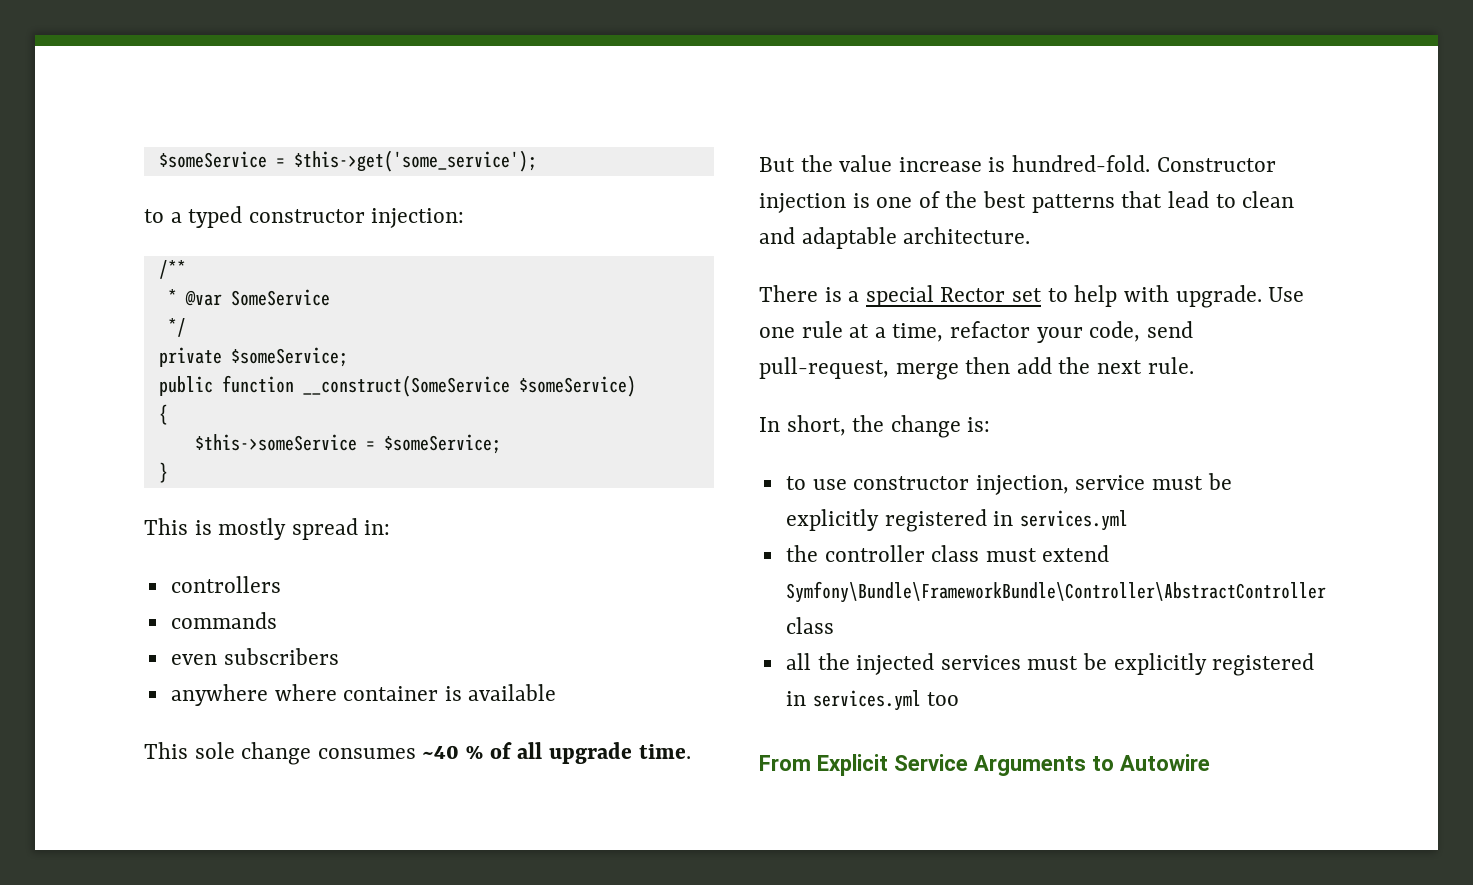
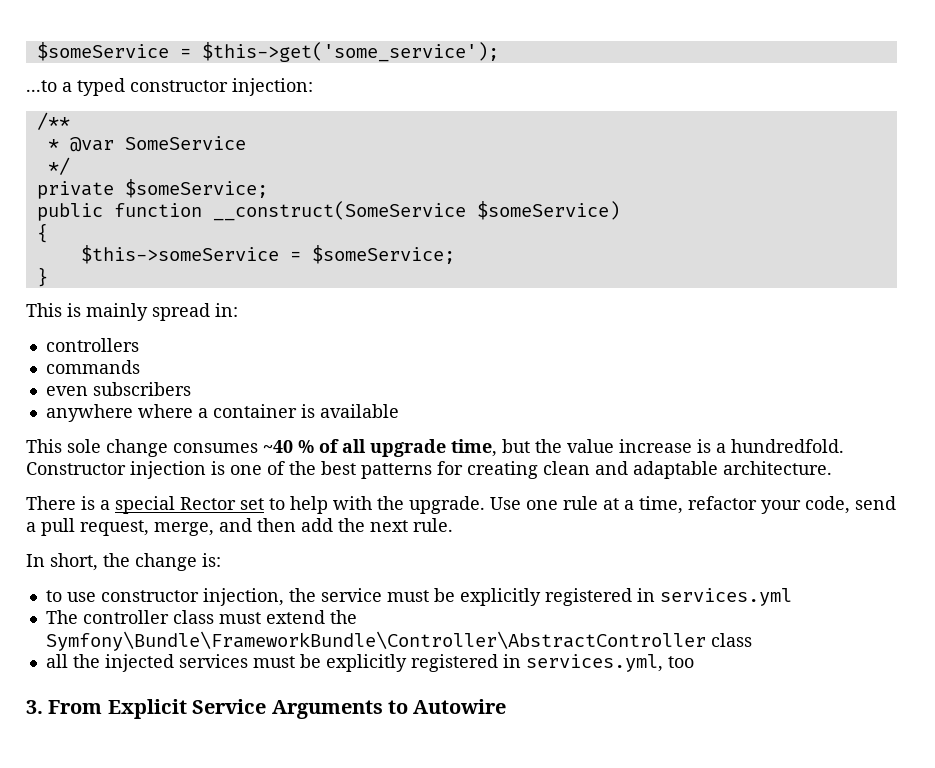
- to a typed constructor injection:
+ ...to a typed constructor injection:
- This is mostly spread in:
+ This is mainly spread in:
- anywhere where container is available
+ anywhere where a container is available
- This sole change consumes ~40 % of all upgrade time. But the value increase is hundred-fold.
+ This sole change consumes ~40 % of all upgrade time, but the value increase is a hundredfold.
- Constructor injection is one of the best patterns that lead to clean and adaptable architecture.
+ Constructor injection is one of the best patterns for creating clean and adaptable architecture.
- There is a special Rector set to help with upgrade.
+ There is a special Rector set to help with the upgrade.
- Use one rule at a time, refactor your code, send pull-request, merge then add the next rule.
+ Use one rule at a time, refactor your code, send a pull request, merge, and then add the next rule.
- to use constructor injection, service must be explicitly registered in services.yml
+ to use constructor injection, the service must be explicitly registered in services.yml
- the controller class must extend Symfony\Bundle\FrameworkBundle\Controller\AbstractController class
+ The controller class must extend the Symfony\Bundle\FrameworkBundle\Controller\AbstractController class
- all the injected services must be explicitly registered in services.yml too
+ all the injected services must be explicitly registered in services.yml, too
- From Explicit Service Arguments to Autowire
+ 3. From Explicit Service Arguments to Autowire

